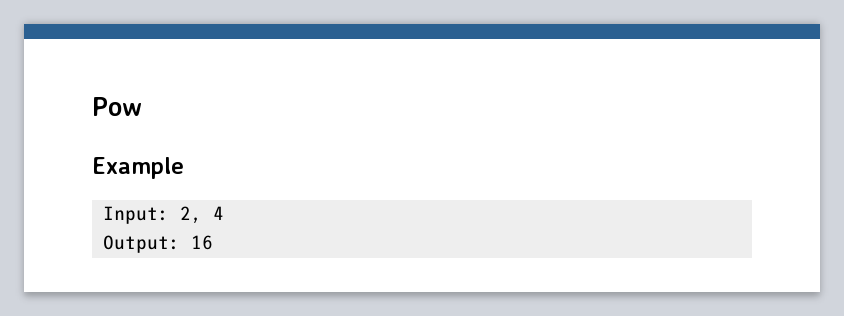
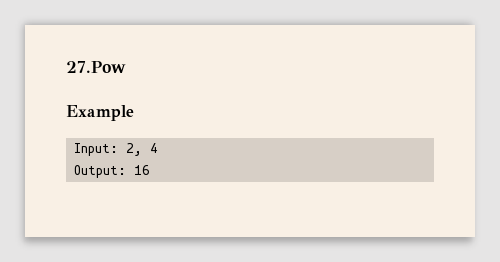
- Pow
+ 27.Pow

